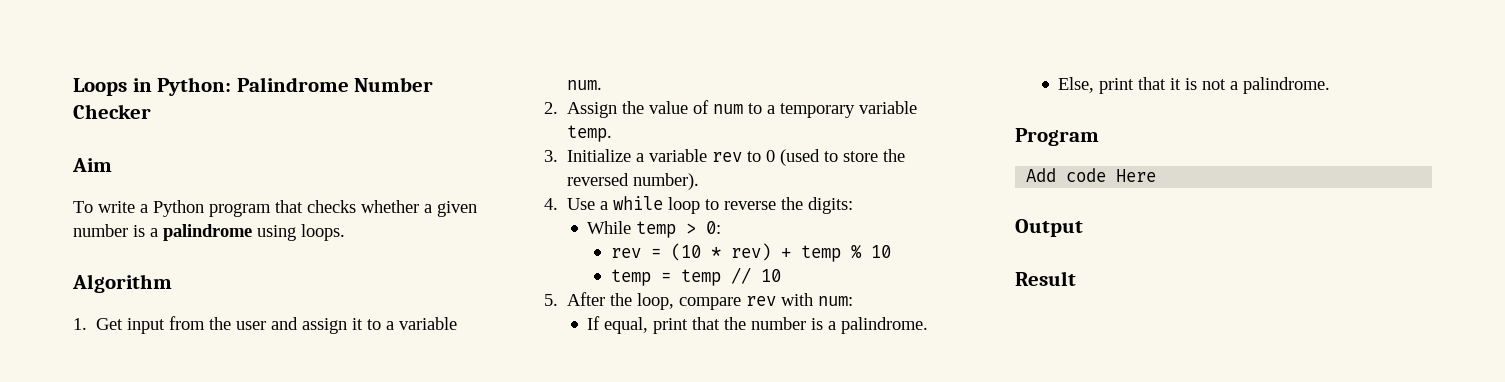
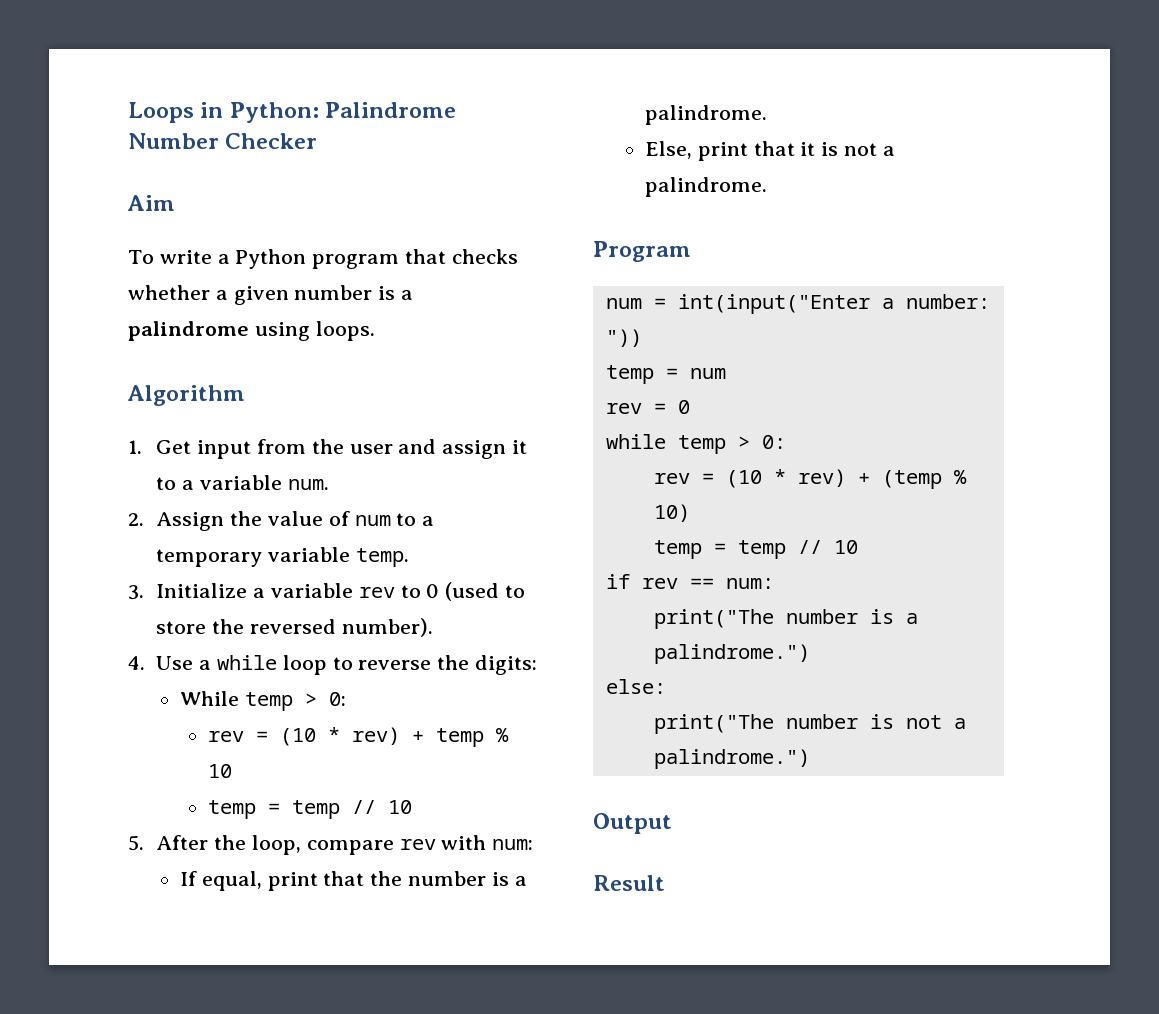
- Add code Here
+ num = int(input("Enter a number: "))
+ temp = num
+ rev = 0
+ while temp > 0:
+ rev = (10 * rev) + (temp % 10)
+ temp = temp // 10
+ if rev == num:
+ print("The number is a palindrome.")
+ else:
+ print("The number is not a palindrome.")

